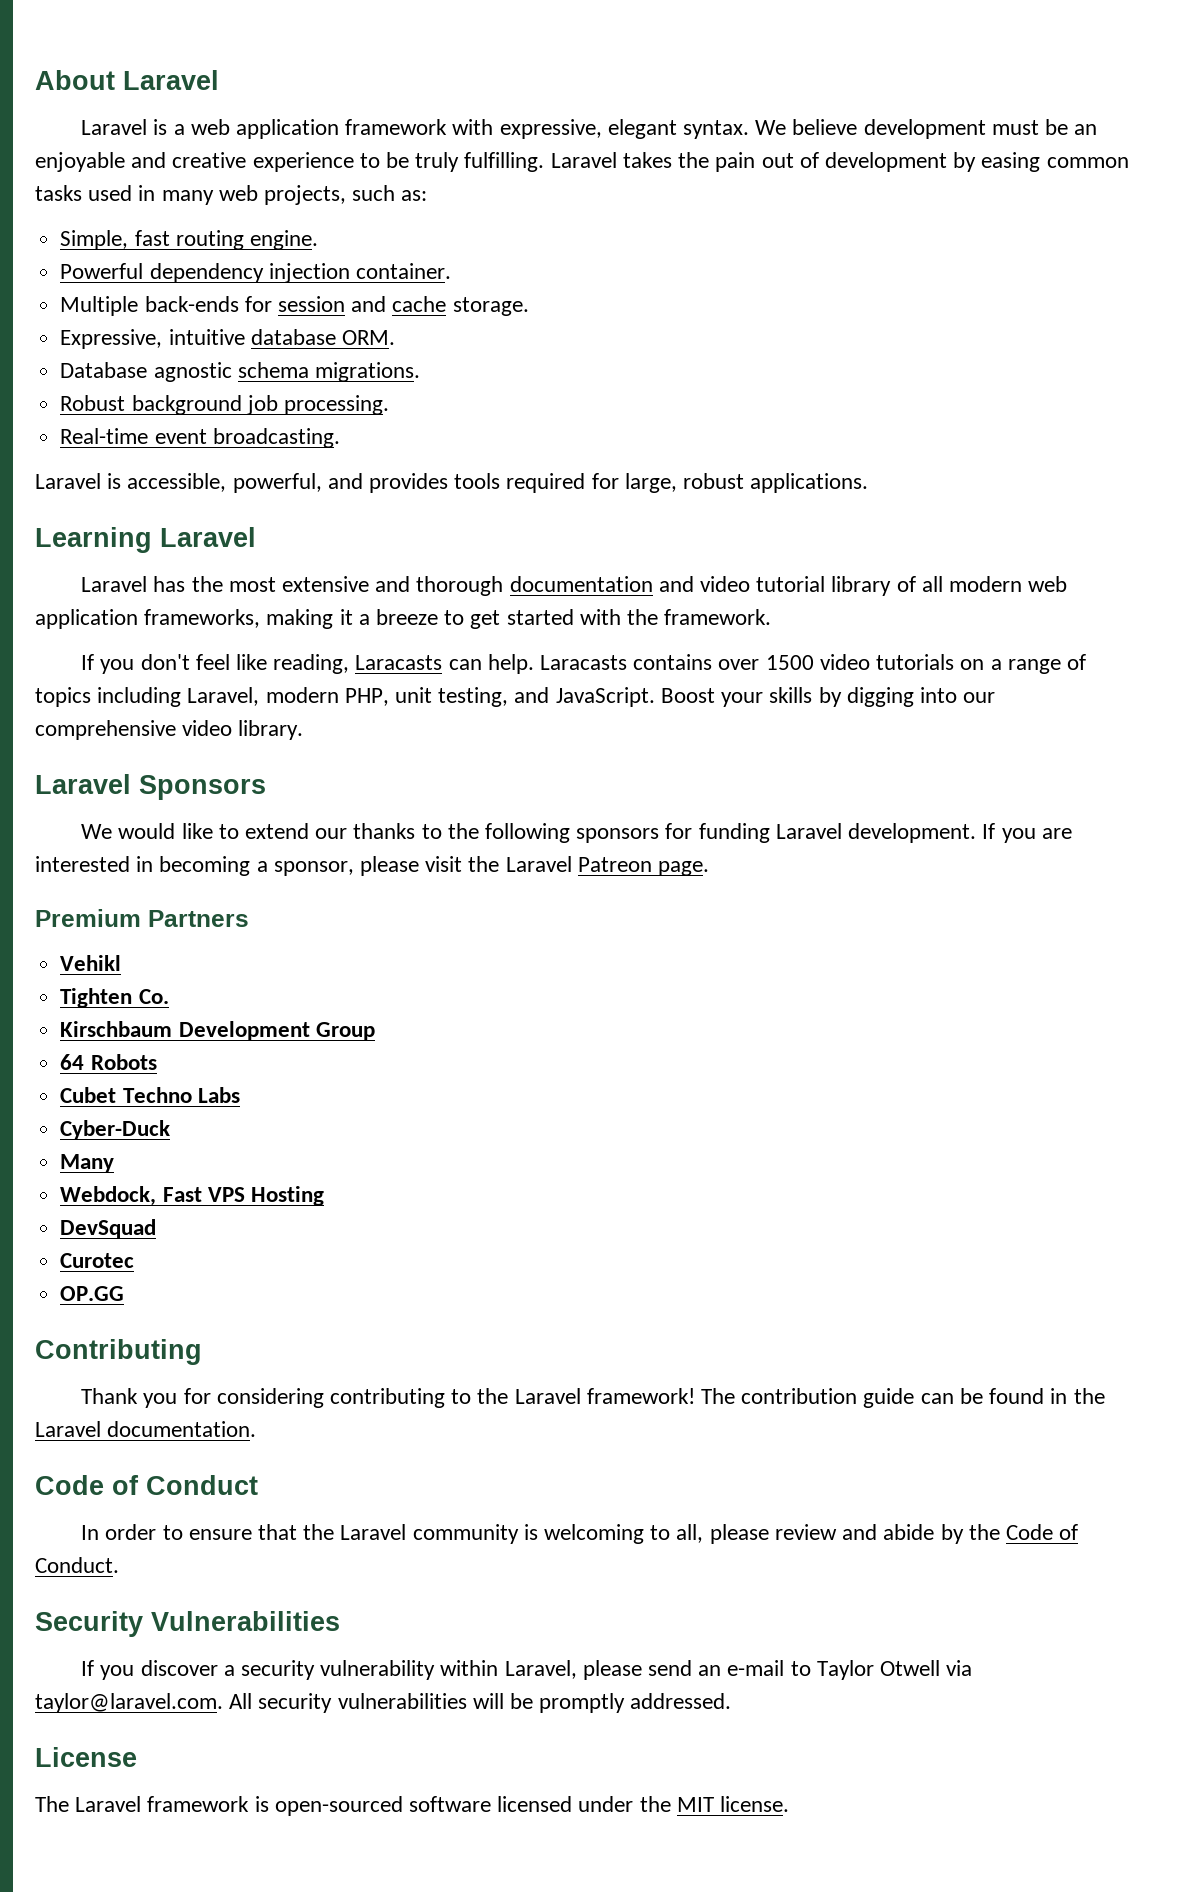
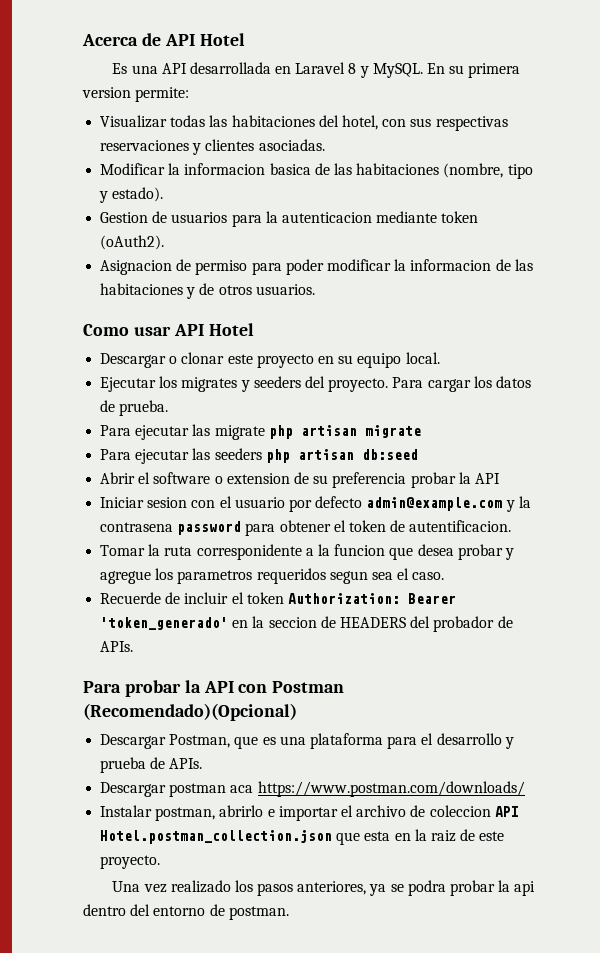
- About Laravel
- Laravel is a web application framework with expressive, elegant syntax. We believe development must be an enjoyable and creative experience to be truly fulfilling. Laravel takes the pain out of development by easing common tasks used in many web projects, such as:
- Simple, fast routing engine.
- Powerful dependency injection container.
- Multiple back-ends for session and cache storage.
- Expressive, intuitive database ORM.
- Database agnostic schema migrations.
- Robust background job processing.
- Real-time event broadcasting.
- Laravel is accessible, powerful, and provides tools required for large, robust applications.
- Learning Laravel
- Laravel has the most extensive and thorough documentation and video tutorial library of all modern web application frameworks, making it a breeze to get started with the framework.
- If you don't feel like reading, Laracasts can help. Laracasts contains over 1500 video tutorials on a range of topics including Laravel, modern PHP, unit testing, and JavaScript. Boost your skills by digging into our comprehensive video library.
- Laravel Sponsors
- We would like to extend our thanks to the following sponsors for funding Laravel development. If you are interested in becoming a sponsor, please visit the Laravel Patreon page.
- Premium Partners
- Vehikl
- Tighten Co.
- Kirschbaum Development Group
- 64 Robots
- Cubet Techno Labs
- Cyber-Duck
- Many
- Webdock, Fast VPS Hosting
- DevSquad
- Curotec
- OP.GG
- Contributing
- Thank you for considering contributing to the Laravel framework! The contribution guide can be found in the Laravel documentation.
- Code of Conduct
- In order to ensure that the Laravel community is welcoming to all, please review and abide by the Code of Conduct.
- Security Vulnerabilities
- If you discover a security vulnerability within Laravel, please send an e-mail to Taylor Otwell via taylor@laravel.com. All security vulnerabilities will be promptly addressed.
- License
- The Laravel framework is open-sourced software licensed under the MIT license.
+ Acerca de API Hotel
+ Es una API desarrollada en Laravel 8 y MySQL. En su primera version permite:
+ Visualizar todas las habitaciones del hotel, con sus respectivas reservaciones y clientes asociadas.
+ Modificar la informacion basica de las habitaciones (nombre, tipo y estado).
+ Gestion de usuarios para la autenticacion mediante token (oAuth2).
+ Asignacion de permiso para poder modificar la informacion de las habitaciones y de otros usuarios.
+ Como usar API Hotel
+ Descargar o clonar este proyecto en su equipo local.
+ Ejecutar los migrates y seeders del proyecto. Para cargar los datos de prueba.
+ Para ejecutar las migrate php artisan migrate
+ Para ejecutar las seeders php artisan db:seed
+ Abrir el software o extension de su preferencia probar la API
+ Iniciar sesion con el usuario por defecto admin@example.com y la contrasena password para obtener el token de autentificacion.
+ Tomar la ruta corresponidente a la funcion que desea probar y agregue los parametros requeridos segun sea el caso.
+ Recuerde de incluir el token Authorization: Bearer 'token_generado' en la seccion de HEADERS del probador de APIs.
+ Para probar la API con Postman (Recomendado)(Opcional)
+ Descargar Postman, que es una plataforma para el desarrollo y prueba de APIs.
+ Descargar postman aca https://www.postman.com/downloads/
+ Instalar postman, abrirlo e importar el archivo de coleccion API Hotel.postman_collection.json que esta en la raiz de este proyecto.
+ Una vez realizado los pasos anteriores, ya se podra probar la api dentro del entorno de postman.

